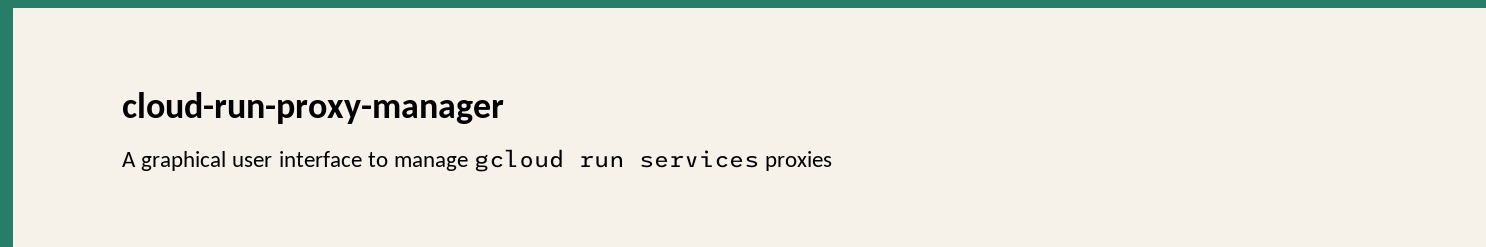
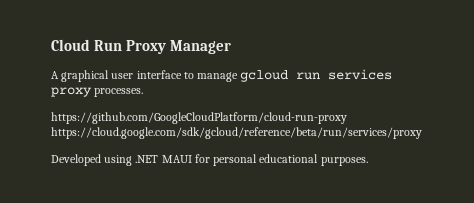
- cloud-run-proxy-manager
+ Cloud Run Proxy Manager
- A graphical user interface to manage gcloud run services proxies
+ A graphical user interface to manage gcloud run services proxy processes.
+ https://github.com/GoogleCloudPlatform/cloud-run-proxy https://cloud.google.com/sdk/gcloud/reference/beta/run/services/proxy
+ Developed using .NET MAUI for personal educational purposes.

